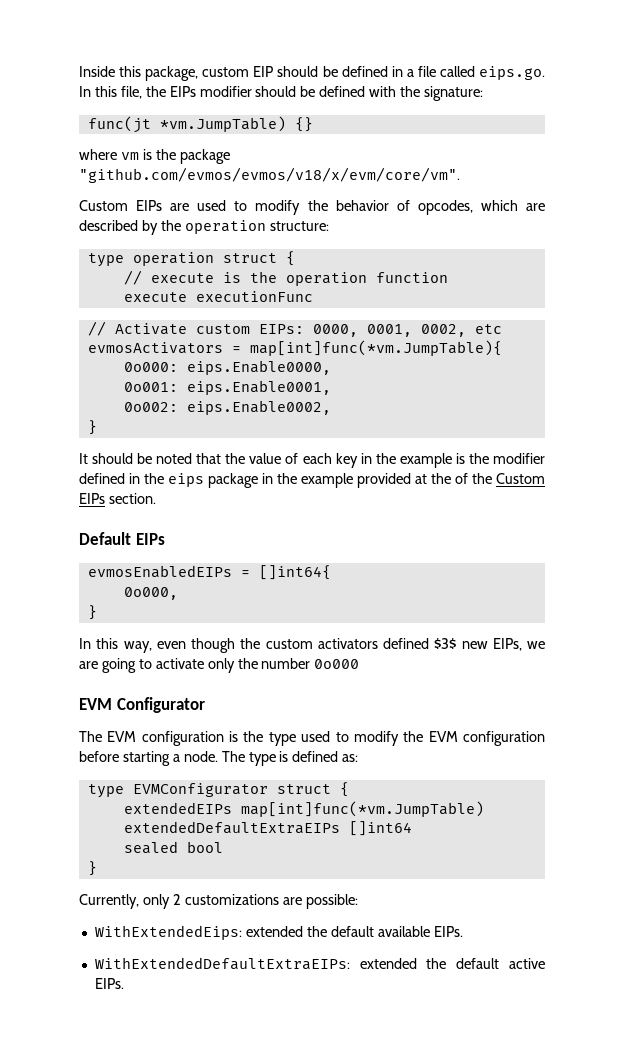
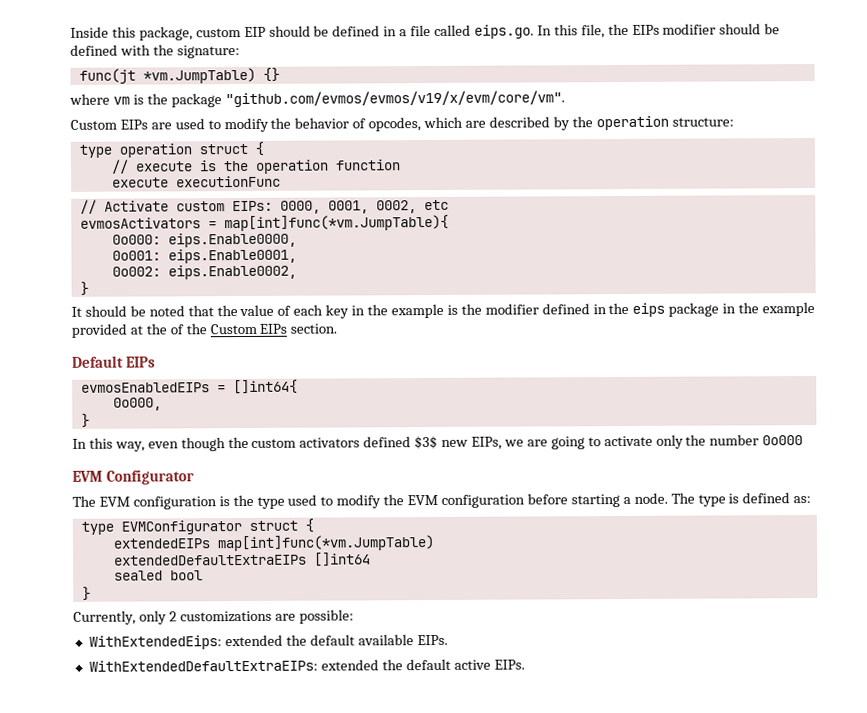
- where vm is the package "github.com/evmos/evmos/v18/x/evm/core/vm".
+ where vm is the package "github.com/evmos/evmos/v19/x/evm/core/vm".

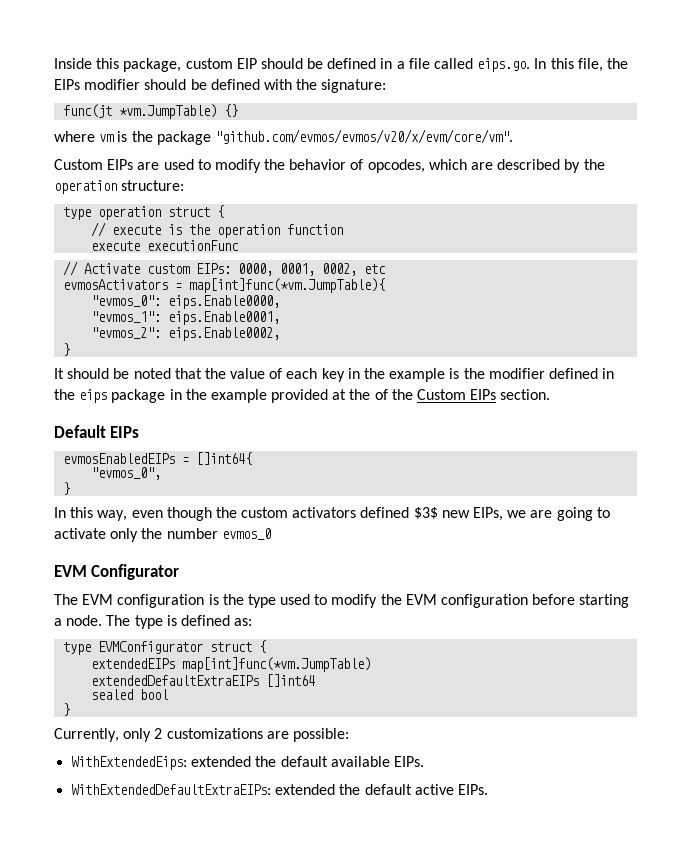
- where vm is the package "github.com/evmos/evmos/v19/x/evm/core/vm".
+ where vm is the package "github.com/evmos/evmos/v20/x/evm/core/vm".
- 0o000: eips.Enable0000,
+ "evmos_0": eips.Enable0000,
- 0o001: eips.Enable0001,
+ "evmos_1": eips.Enable0001,
- 0o002: eips.Enable0002,
+ "evmos_2": eips.Enable0002,
- 0o000,
+ "evmos_0",
- In this way, even though the custom activators defined $3$ new EIPs, we are going to activate only the number 0o000
+ In this way, even though the custom activators defined $3$ new EIPs, we are going to activate only the number evmos_0

